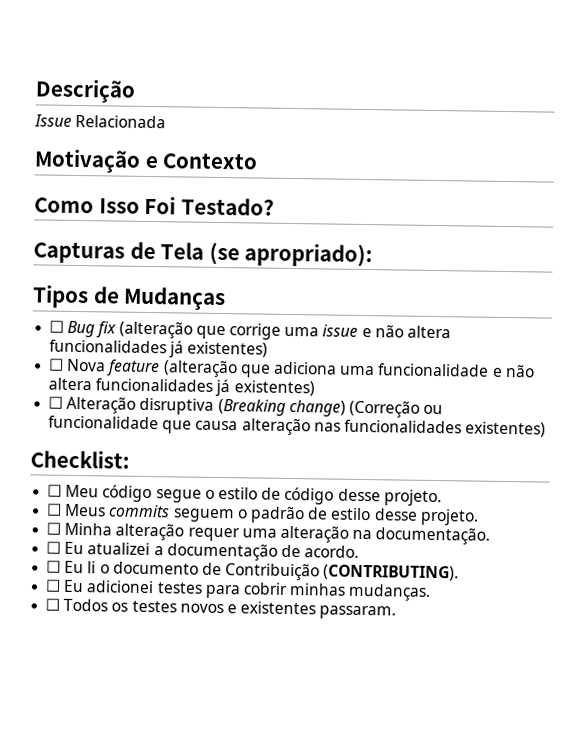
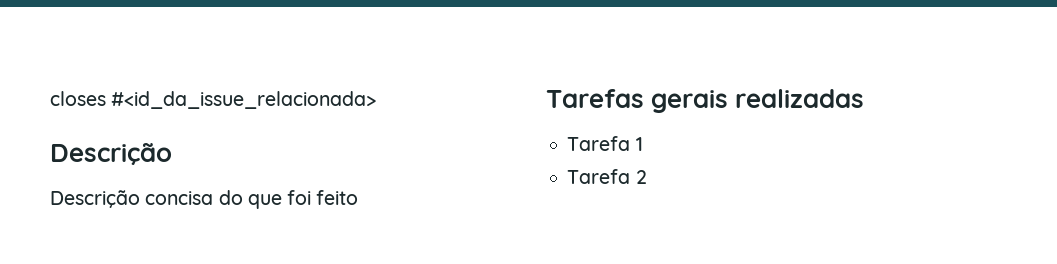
+ closes #<id_da_issue_relacionada>
- Issue Relacionada
- Motivação e Contexto
- Como Isso Foi Testado?
- Capturas de Tela (se apropriado):
- Tipos de Mudanças
- ☐ Bug fix (alteração que corrige uma issue e não altera funcionalidades já existentes)
- ☐ Nova feature (alteração que adiciona uma funcionalidade e não altera funcionalidades já existentes)
- ☐ Alteração disruptiva (Breaking change) (Correção ou funcionalidade que causa alteração nas funcionalidades existentes)
- Checklist:
- ☐ Meu código segue o estilo de código desse projeto.
- ☐ Meus commits seguem o padrão de estilo desse projeto.
- ☐ Minha alteração requer uma alteração na documentação.
- ☐ Eu atualizei a documentação de acordo.
- ☐ Eu li o documento de Contribuição (CONTRIBUTING).
- ☐ Eu adicionei testes para cobrir minhas mudanças.
- ☐ Todos os testes novos e existentes passaram.
+ Descrição concisa do que foi feito
+ Tarefas gerais realizadas
+ Tarefa 1
+ Tarefa 2

